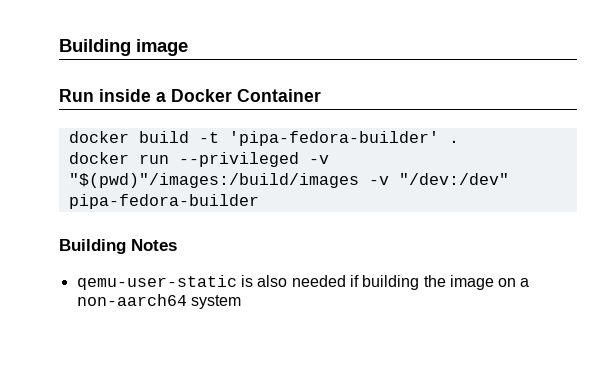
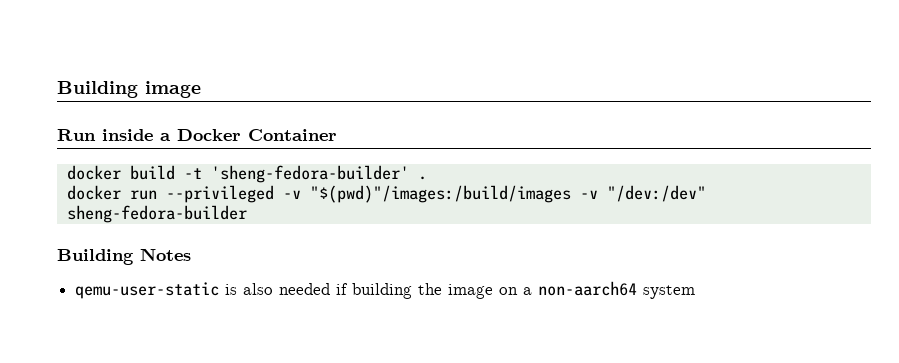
- docker build -t 'pipa-fedora-builder' .
+ docker build -t 'sheng-fedora-builder' .
- docker run --privileged -v "$(pwd)"/images:/build/images -v "/dev:/dev" pipa-fedora-builder
+ docker run --privileged -v "$(pwd)"/images:/build/images -v "/dev:/dev" sheng-fedora-builder

